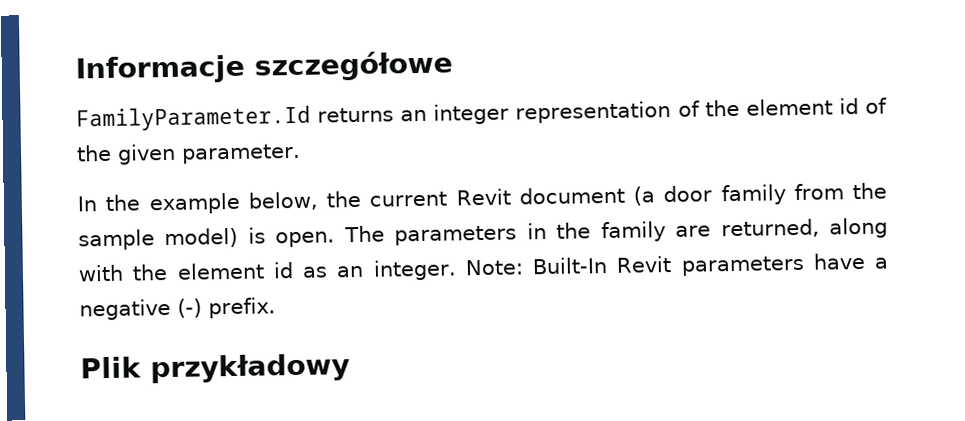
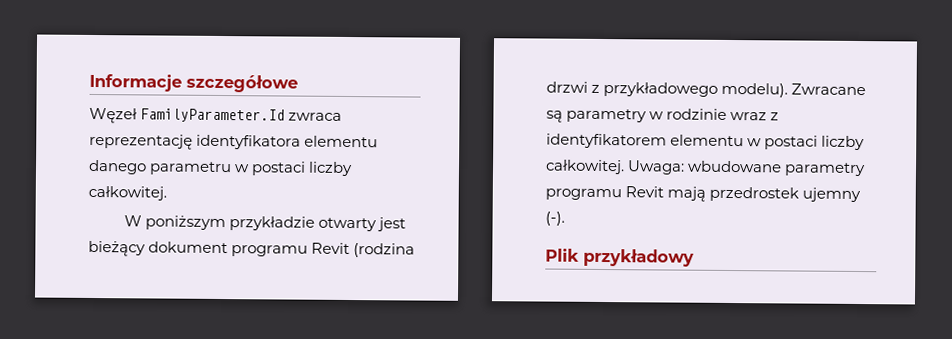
- FamilyParameter.Id returns an integer representation of the element id of the given parameter.
- In the example below, the current Revit document (a door family from the sample model) is open. The parameters in the family are returned, along with the element id as an integer. Note: Built-In Revit parameters have a negative (-) prefix.
+ Węzeł FamilyParameter.Id zwraca reprezentację identyfikatora elementu danego parametru w postaci liczby całkowitej.
+ W poniższym przykładzie otwarty jest bieżący dokument programu Revit (rodzina drzwi z przykładowego modelu). Zwracane są parametry w rodzinie wraz z identyfikatorem elementu w postaci liczby całkowitej. Uwaga: wbudowane parametry programu Revit mają przedrostek ujemny (-).

